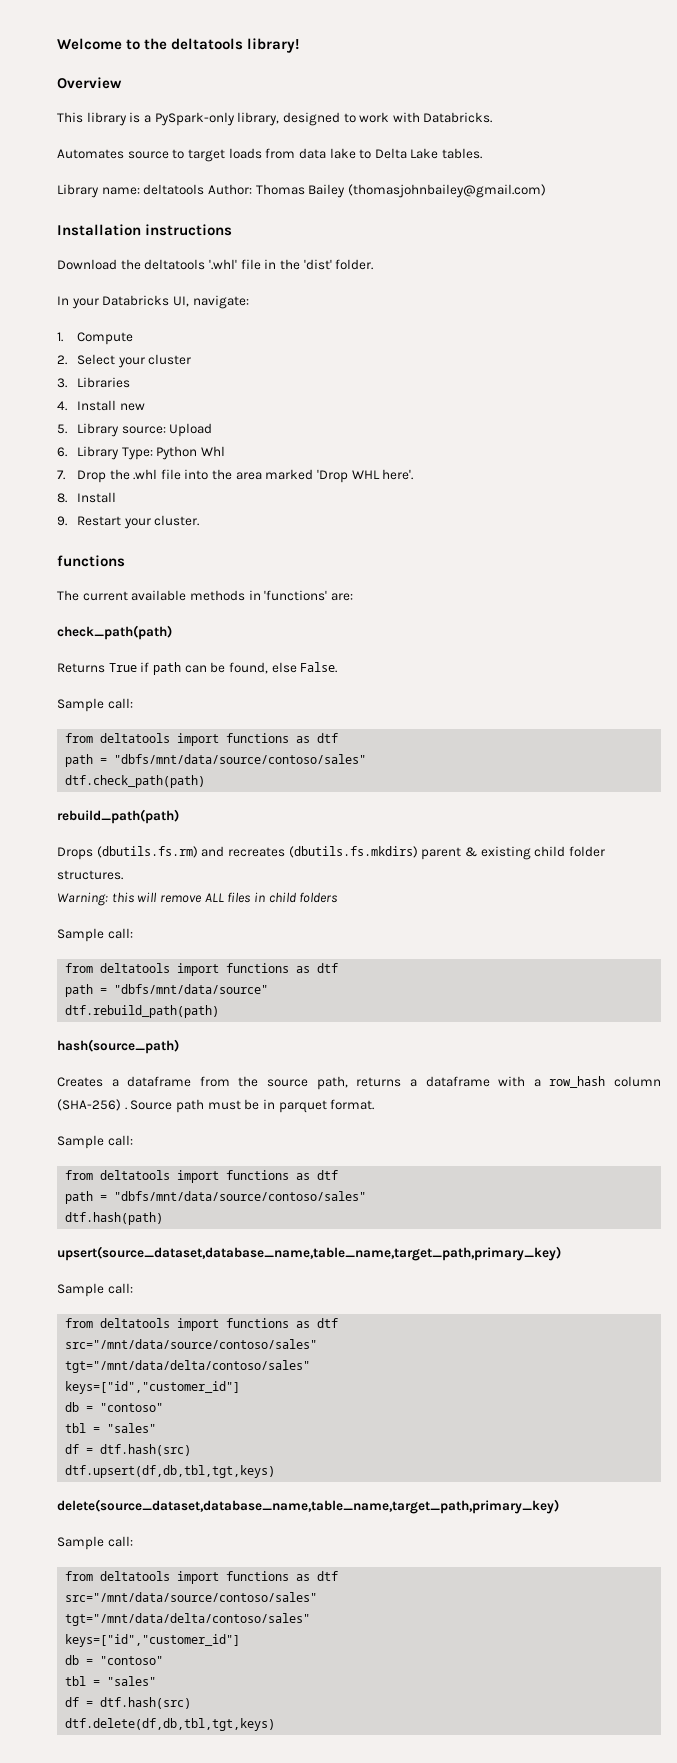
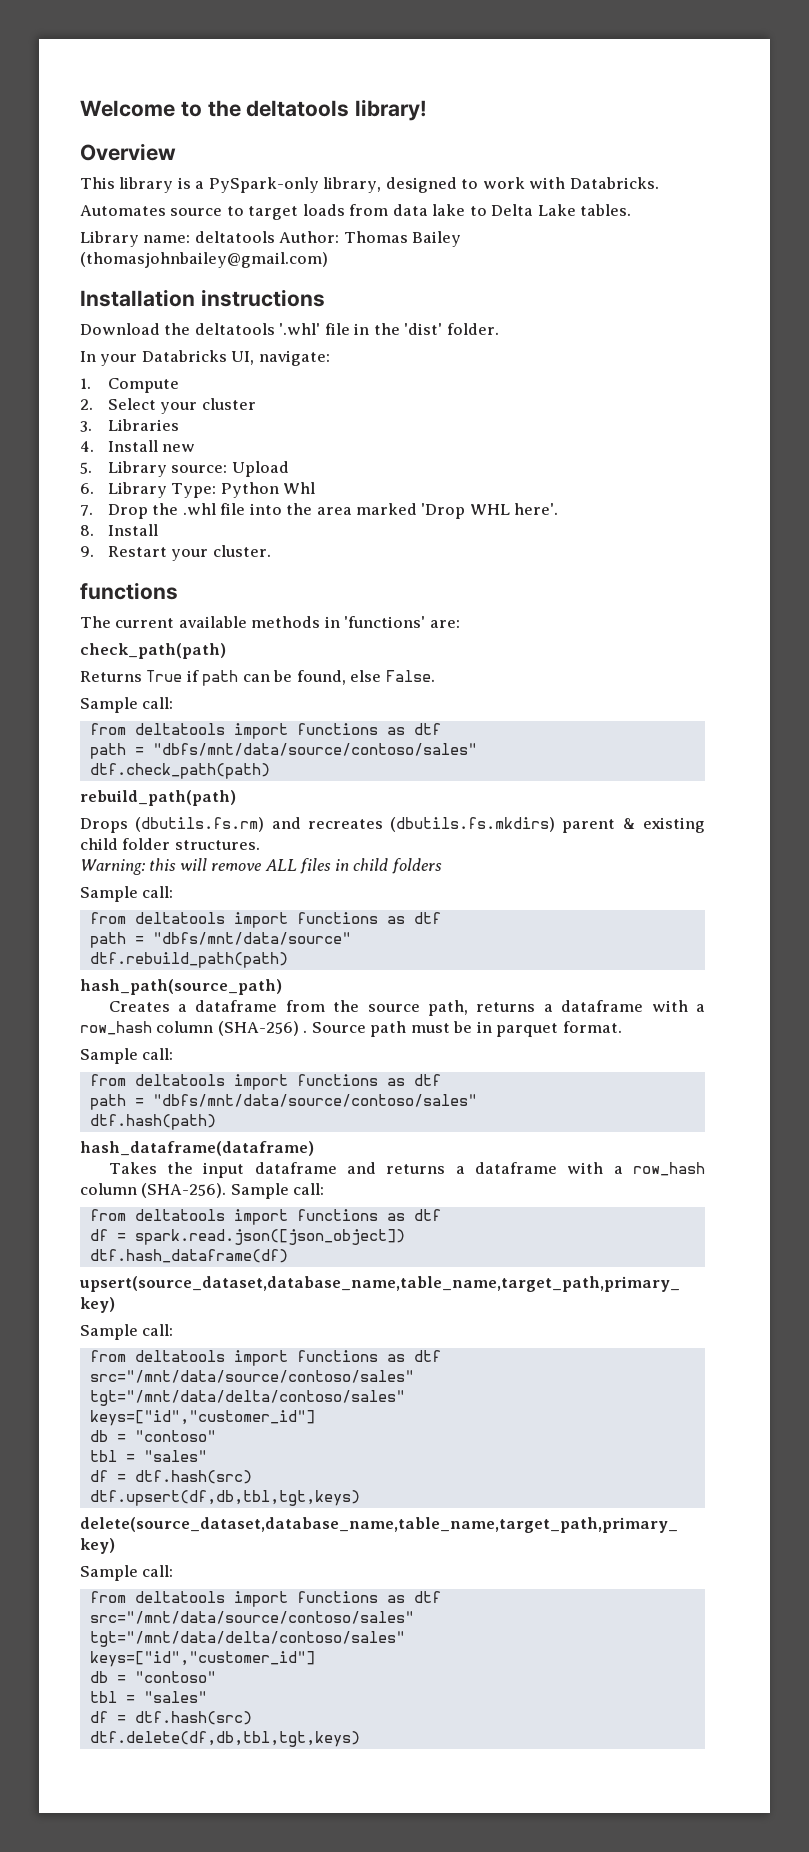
- hash(source_path)
+ hash_path(source_path)
+ hash_dataframe(dataframe)
+ Takes the input dataframe and returns a dataframe with a row_hash column (SHA-256). Sample call:
+ from deltatools import functions as dtf
+ df = spark.read.json([json_object])
+ dtf.hash_dataframe(df)

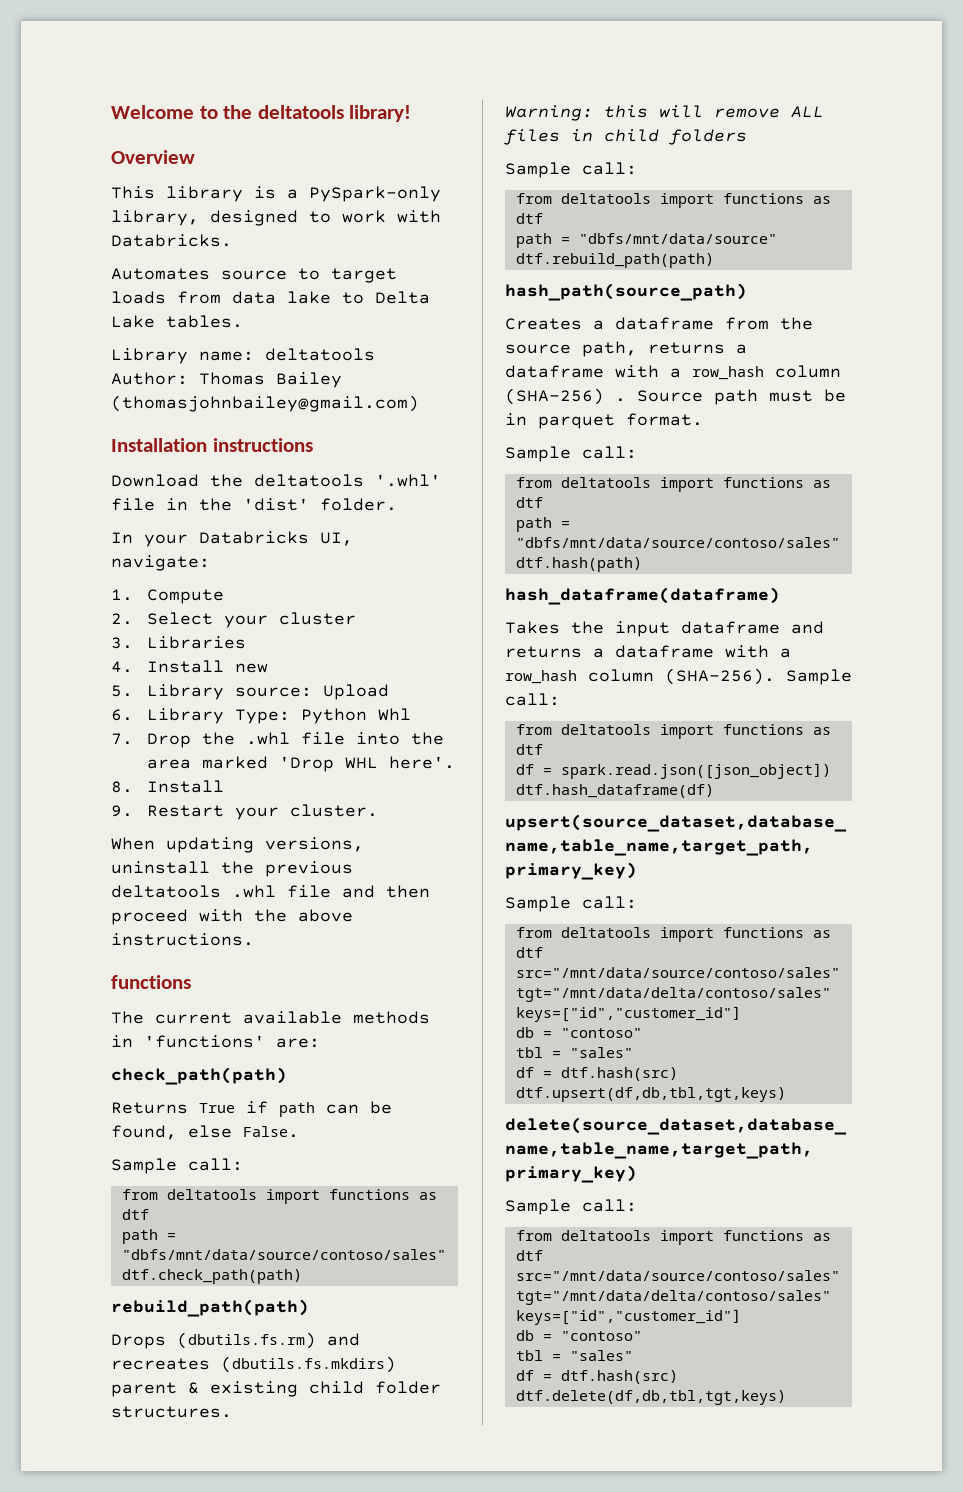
+ When updating versions, uninstall the previous deltatools .whl file and then proceed with the above instructions.

